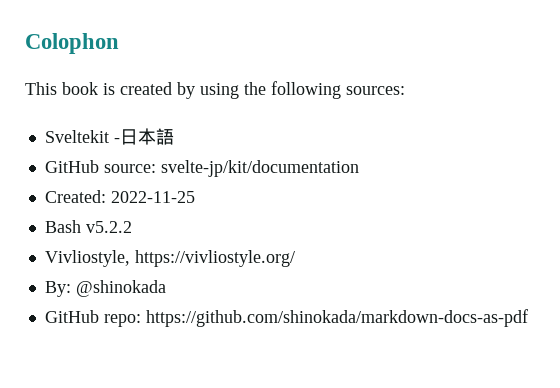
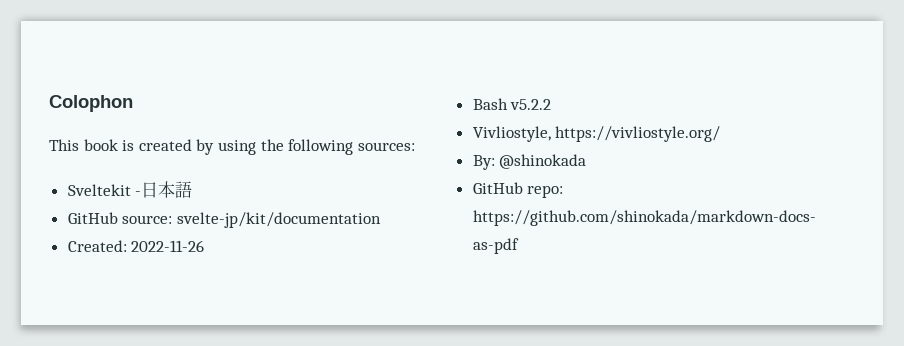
- Created: 2022-11-25
+ Created: 2022-11-26

